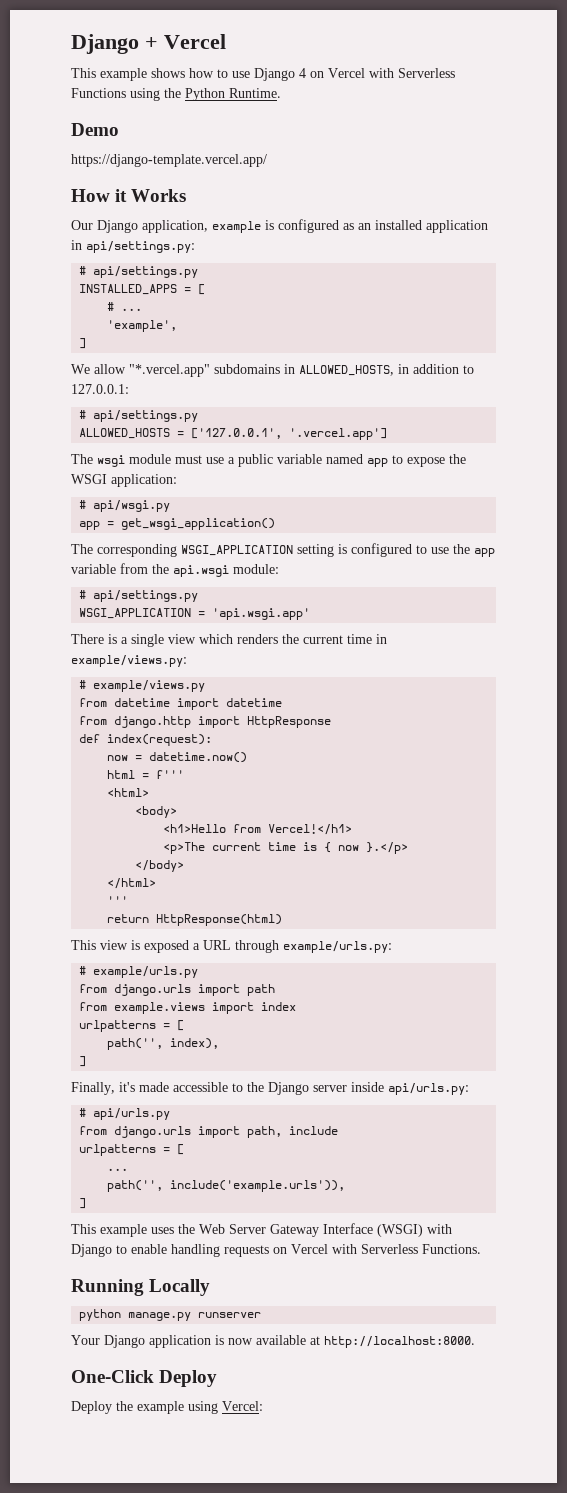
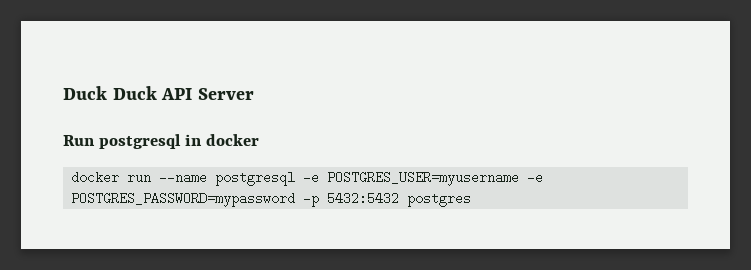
- Django + Vercel
- This example shows how to use Django 4 on Vercel with Serverless Functions using the Python Runtime.
- Demo
- https://django-template.vercel.app/
- How it Works
- Our Django application, example is configured as an installed application in api/settings.py:
- # api/settings.py
- INSTALLED_APPS = [
- # ...
- 'example',
- ]
- We allow "*.vercel.app" subdomains in ALLOWED_HOSTS, in addition to 127.0.0.1:
- # api/settings.py
- ALLOWED_HOSTS = ['127.0.0.1', '.vercel.app']
- The wsgi module must use a public variable named app to expose the WSGI application:
- # api/wsgi.py
- app = get_wsgi_application()
- The corresponding WSGI_APPLICATION setting is configured to use the app variable from the api.wsgi module:
- # api/settings.py
- WSGI_APPLICATION = 'api.wsgi.app'
- There is a single view which renders the current time in example/views.py:
- # example/views.py
- from datetime import datetime
- from django.http import HttpResponse
- def index(request):
- now = datetime.now()
- html = f'''
- <html>
- <body>
- <h1>Hello from Vercel!</h1>
- <p>The current time is { now }.</p>
- </body>
- </html>
- '''
- return HttpResponse(html)
- This view is exposed a URL through example/urls.py:
- # example/urls.py
- from django.urls import path
- from example.views import index
- urlpatterns = [
- path('', index),
- ]
- Finally, it's made accessible to the Django server inside api/urls.py:
- # api/urls.py
- from django.urls import path, include
- urlpatterns = [
- ...
- path('', include('example.urls')),
- ]
- This example uses the Web Server Gateway Interface (WSGI) with Django to enable handling requests on Vercel with Serverless Functions.
- Running Locally
- python manage.py runserver
- Your Django application is now available at http://localhost:8000.
- One-Click Deploy
- Deploy the example using Vercel:
+ Duck Duck API Server
+ Run postgresql in docker
+ docker run --name postgresql -e POSTGRES_USER=myusername -e POSTGRES_PASSWORD=mypassword -p 5432:5432 postgres

